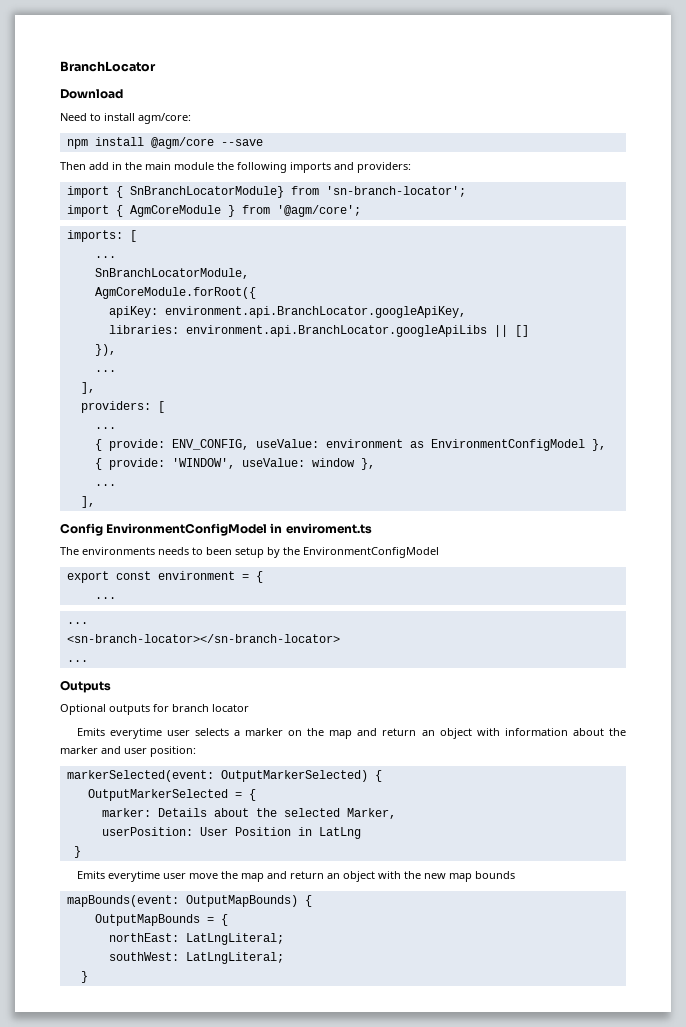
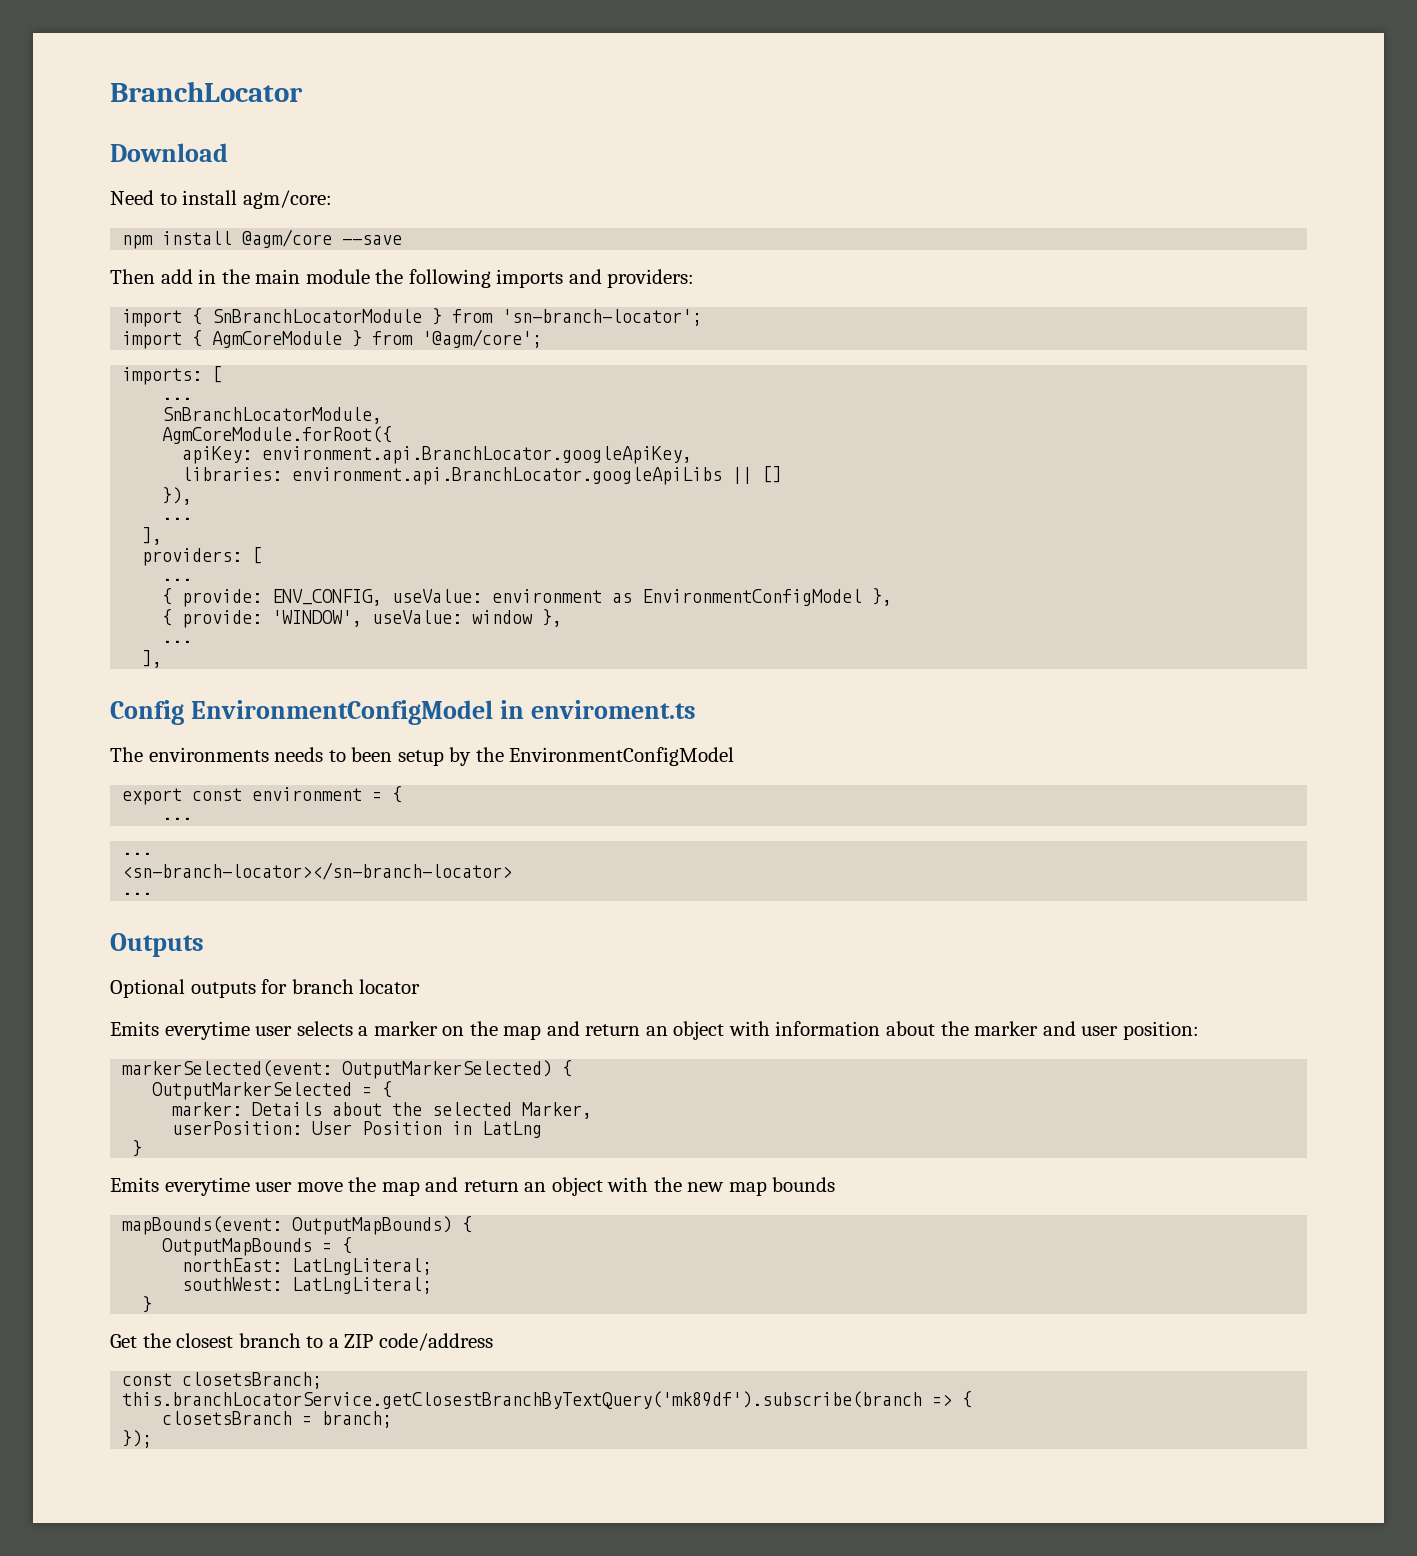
- import { SnBranchLocatorModule} from 'sn-branch-locator';
+ import { SnBranchLocatorModule } from 'sn-branch-locator';
+ Get the closest branch to a ZIP code/address
+ const closetsBranch;
+ this.branchLocatorService.getClosestBranchByTextQuery('mk89df').subscribe(branch => {
+ closetsBranch = branch;
+ });

